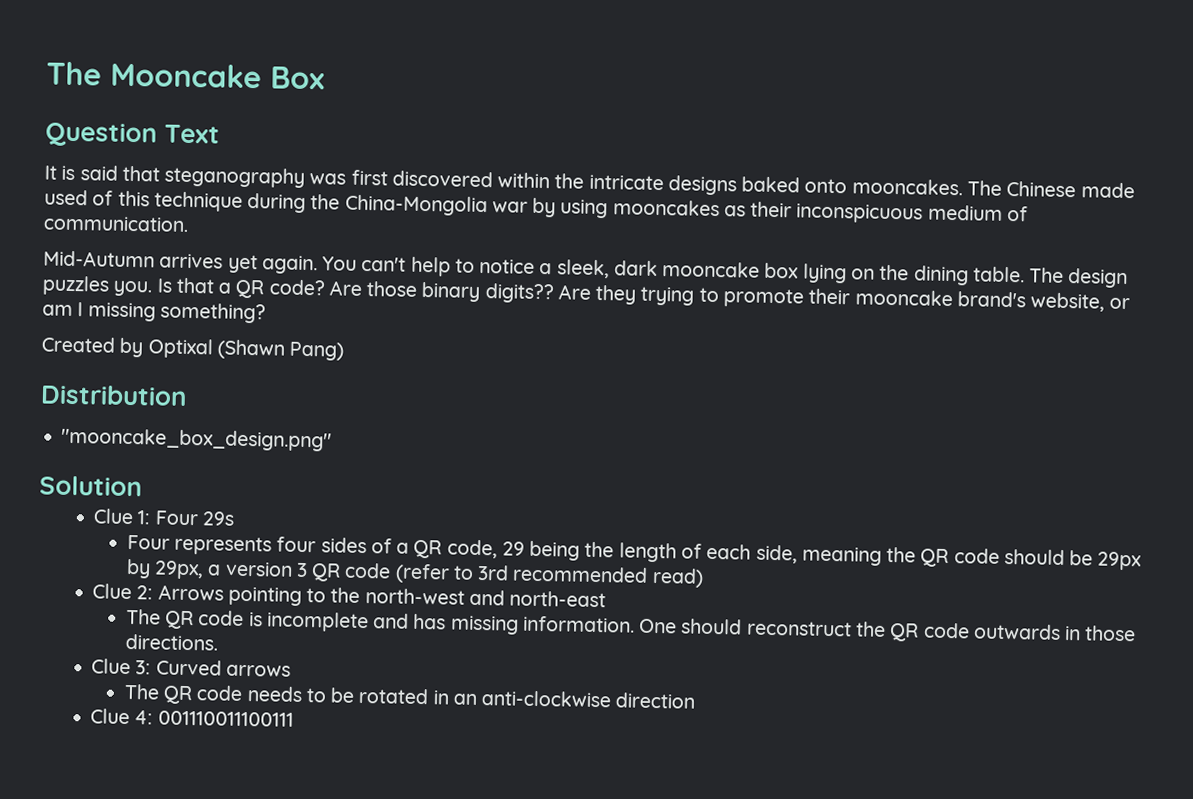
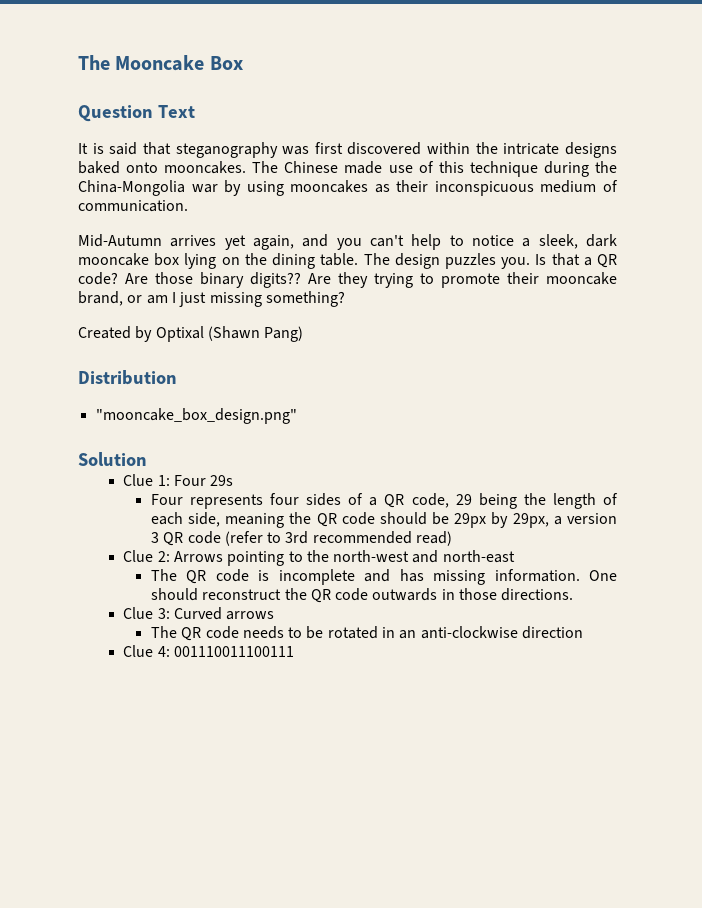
- The Chinese made used of this technique during the China-Mongolia war by using mooncakes as their inconspicuous medium of communication.
+ The Chinese made use of this technique during the China-Mongolia war by using mooncakes as their inconspicuous medium of communication.
- Mid-Autumn arrives yet again. You can't help to notice a sleek, dark mooncake box lying on the dining table.
+ Mid-Autumn arrives yet again, and you can't help to notice a sleek, dark mooncake box lying on the dining table.
- Are they trying to promote their mooncake brand's website, or am I missing something?
+ Are they trying to promote their mooncake brand, or am I just missing something?

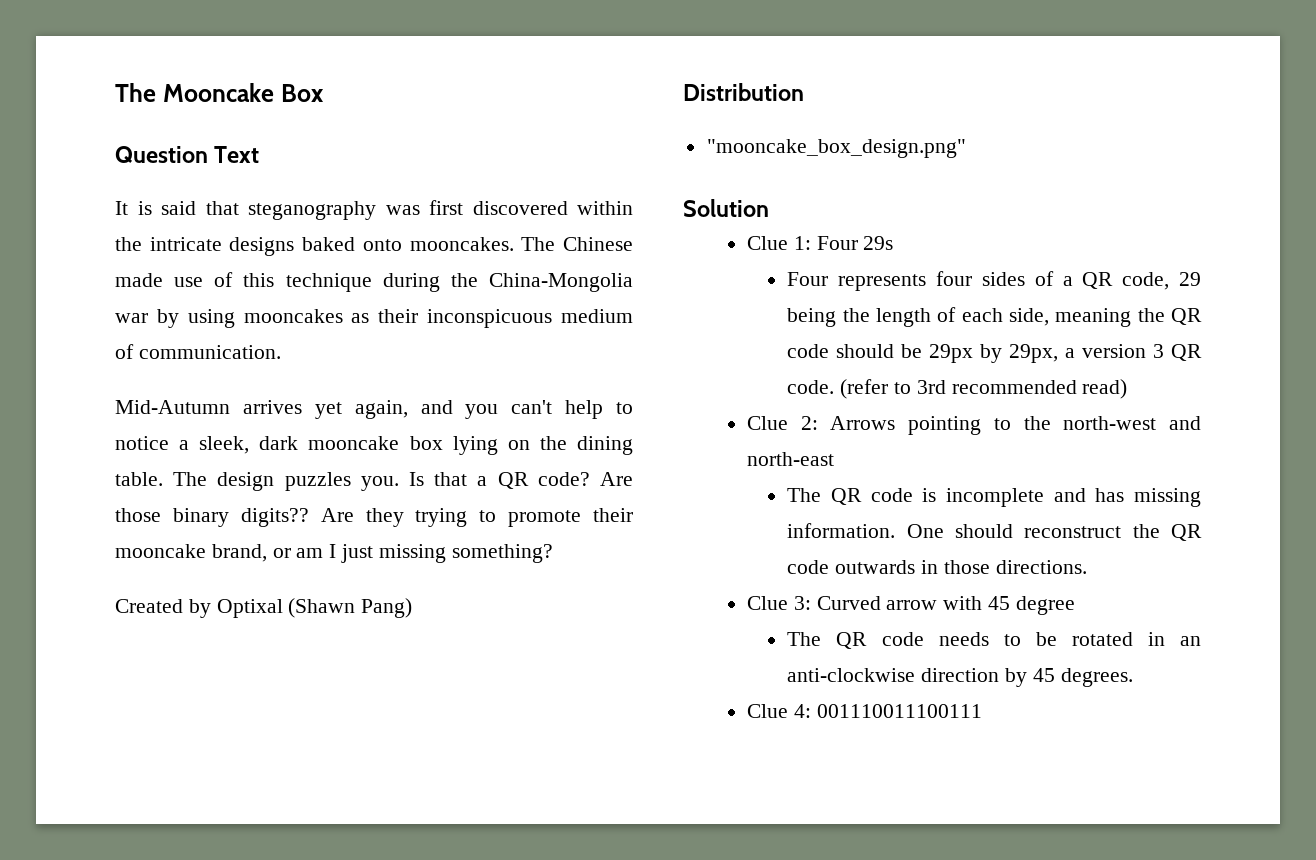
- Four represents four sides of a QR code, 29 being the length of each side, meaning the QR code should be 29px by 29px, a version 3 QR code (refer to 3rd recommended read)
+ Four represents four sides of a QR code, 29 being the length of each side, meaning the QR code should be 29px by 29px, a version 3 QR code. (refer to 3rd recommended read)
- Clue 3: Curved arrows
+ Clue 3: Curved arrow with 45 degree
- The QR code needs to be rotated in an anti-clockwise direction
+ The QR code needs to be rotated in an anti-clockwise direction by 45 degrees.

